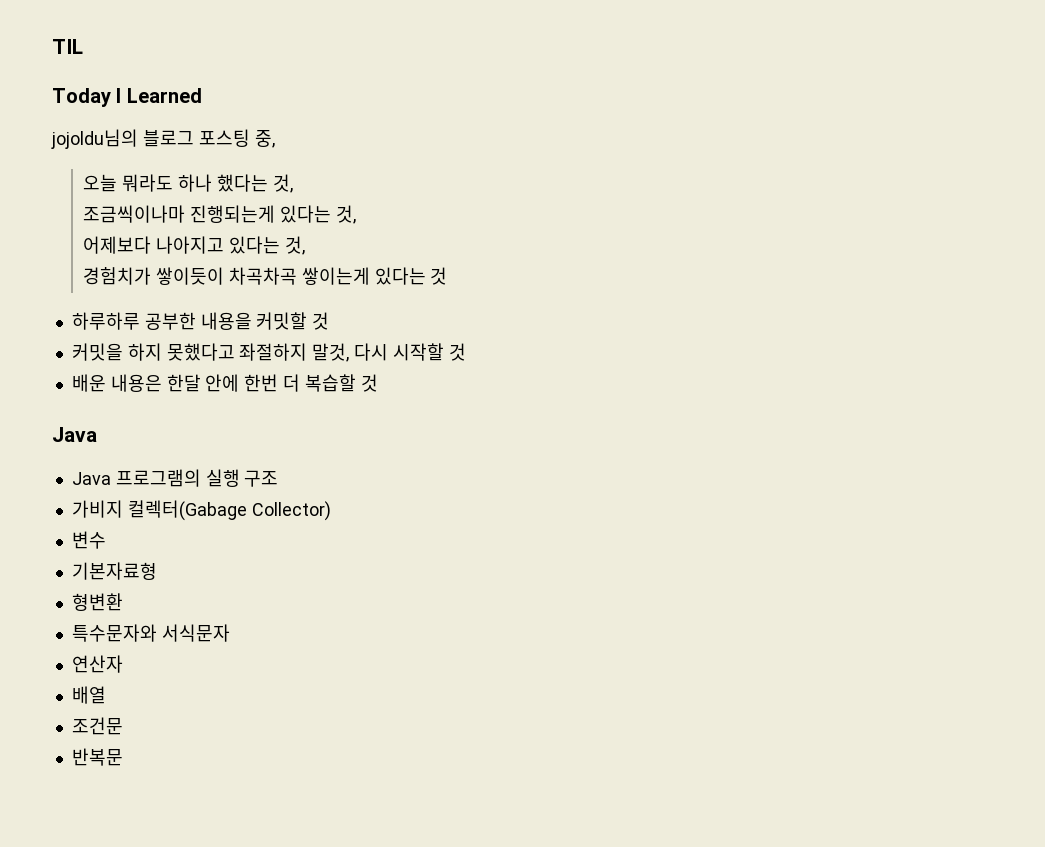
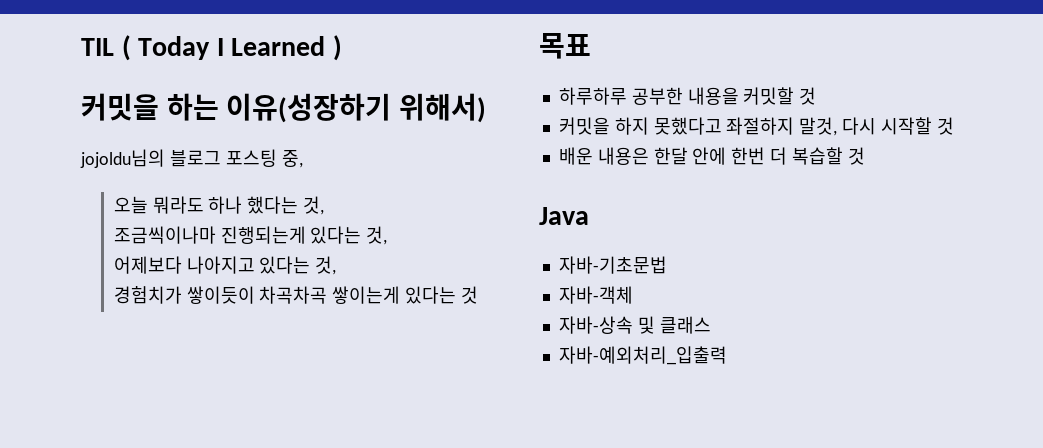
- TIL
- Today I Learned
+ TIL ( Today I Learned )
+ 커밋을 하는 이유(성장하기 위해서)
+ 목표
- Java 프로그램의 실행 구조
- 가비지 컬렉터(Gabage Collector)
- 변수
- 기본자료형
- 형변환
- 특수문자와 서식문자
- 연산자
- 배열
- 조건문
- 반복문
+ 자바-기초문법
+ 자바-객체
+ 자바-상속 및 클래스
+ 자바-예외처리_입출력

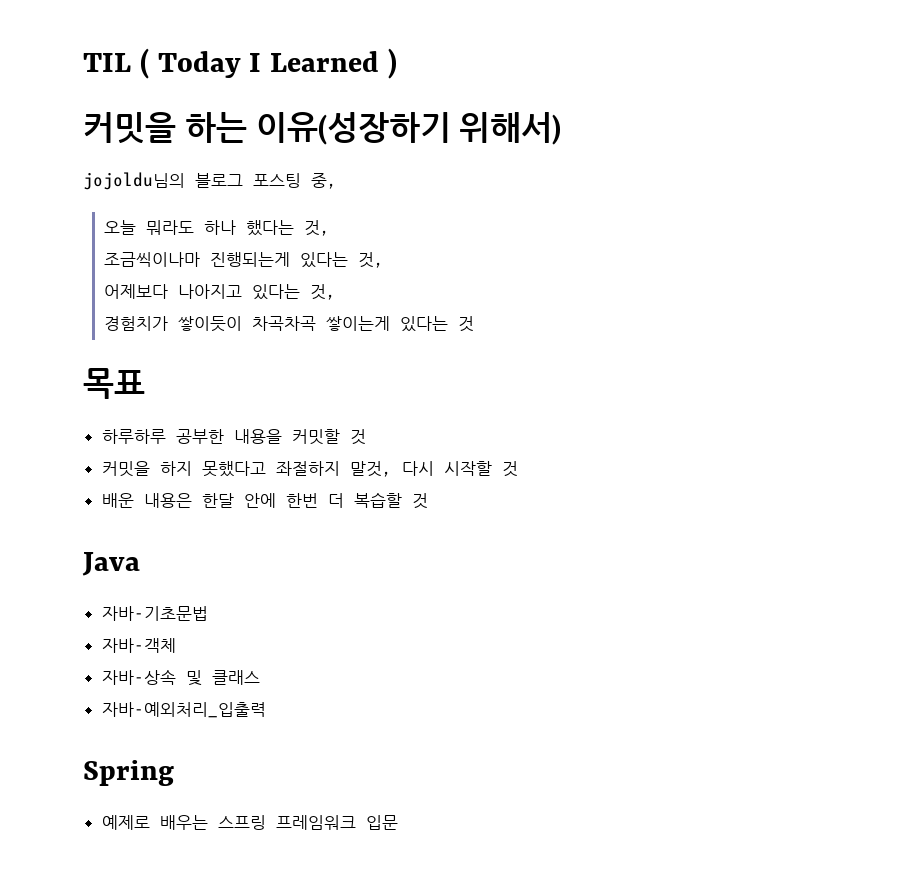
+ Spring
+ 예제로 배우는 스프링 프레임워크 입문

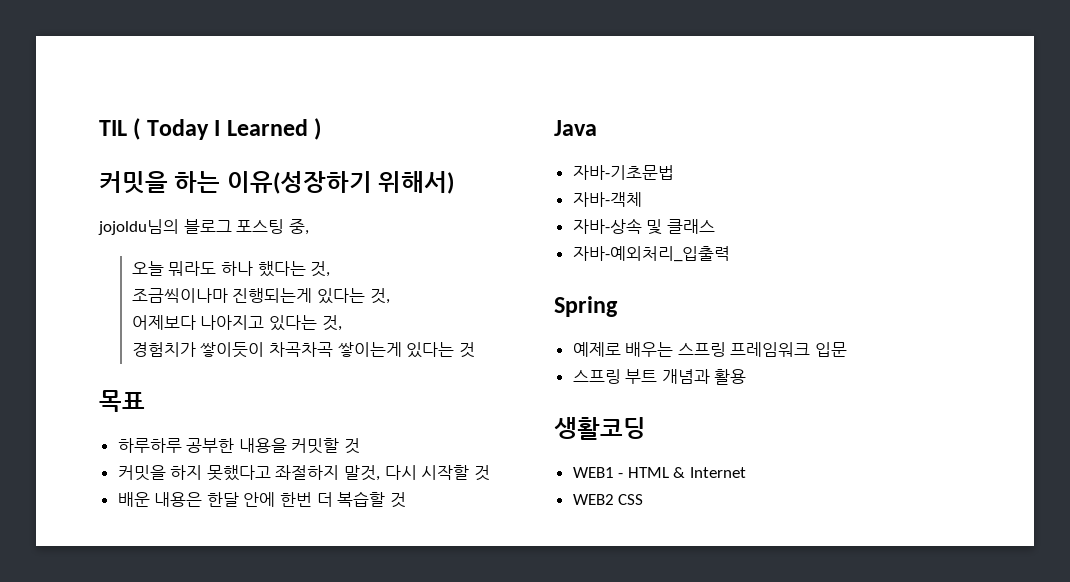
+ 스프링 부트 개념과 활용
+ 생활코딩
+ WEB1 - HTML & Internet
+ WEB2 CSS

